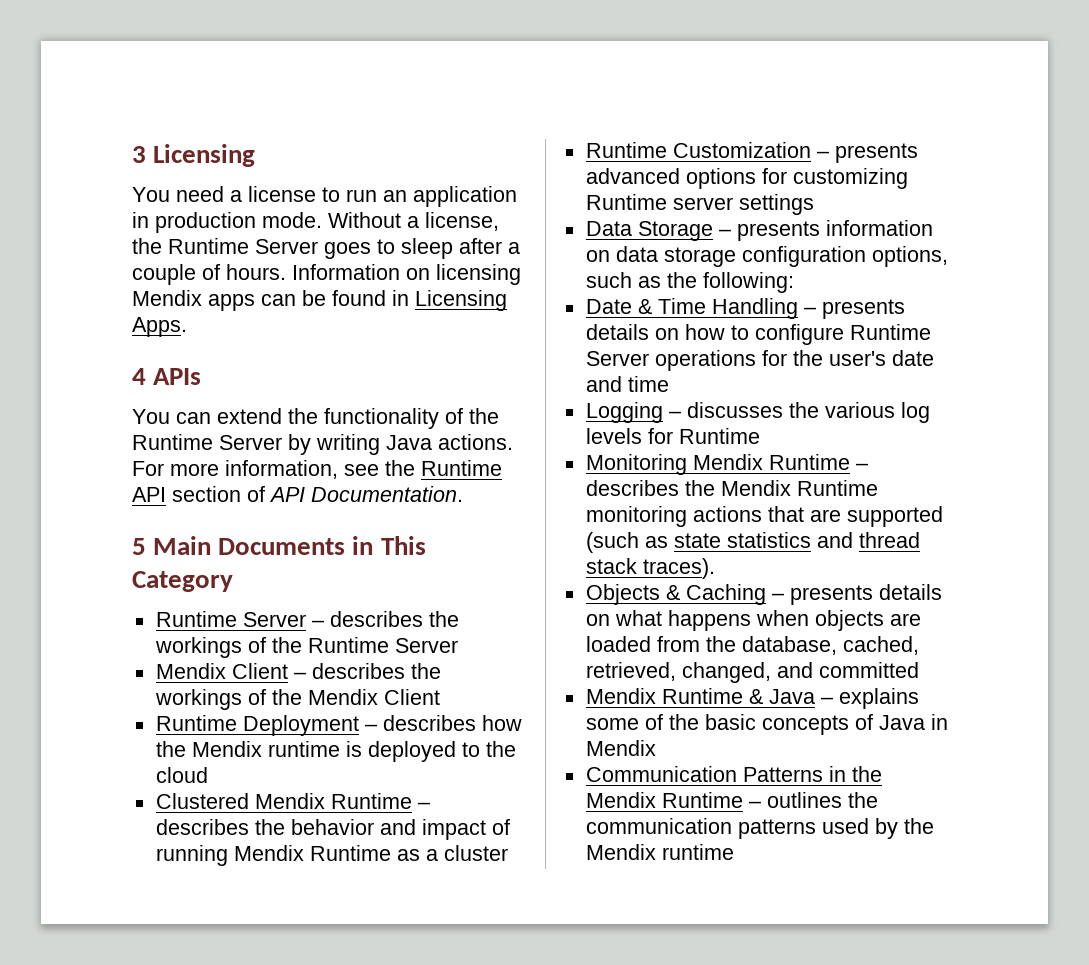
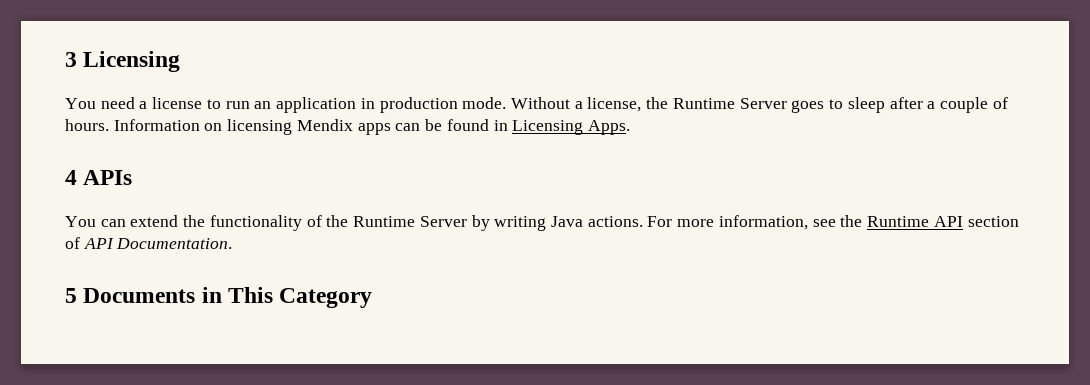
- 5 Main Documents in This Category
+ 5 Documents in This Category
- Runtime Server – describes the workings of the Runtime Server
- Mendix Client – describes the workings of the Mendix Client
- Runtime Deployment – describes how the Mendix runtime is deployed to the cloud
- Clustered Mendix Runtime – describes the behavior and impact of running Mendix Runtime as a cluster
- Runtime Customization – presents advanced options for customizing Runtime server settings
- Data Storage – presents information on data storage configuration options, such as the following:
- Date & Time Handling – presents details on how to configure Runtime Server operations for the user's date and time
- Logging – discusses the various log levels for Runtime
- Monitoring Mendix Runtime – describes the Mendix Runtime monitoring actions that are supported (such as state statistics and thread stack traces).
- Objects & Caching – presents details on what happens when objects are loaded from the database, cached, retrieved, changed, and committed
- Mendix Runtime & Java – explains some of the basic concepts of Java in Mendix
- Communication Patterns in the Mendix Runtime – outlines the communication patterns used by the Mendix runtime

